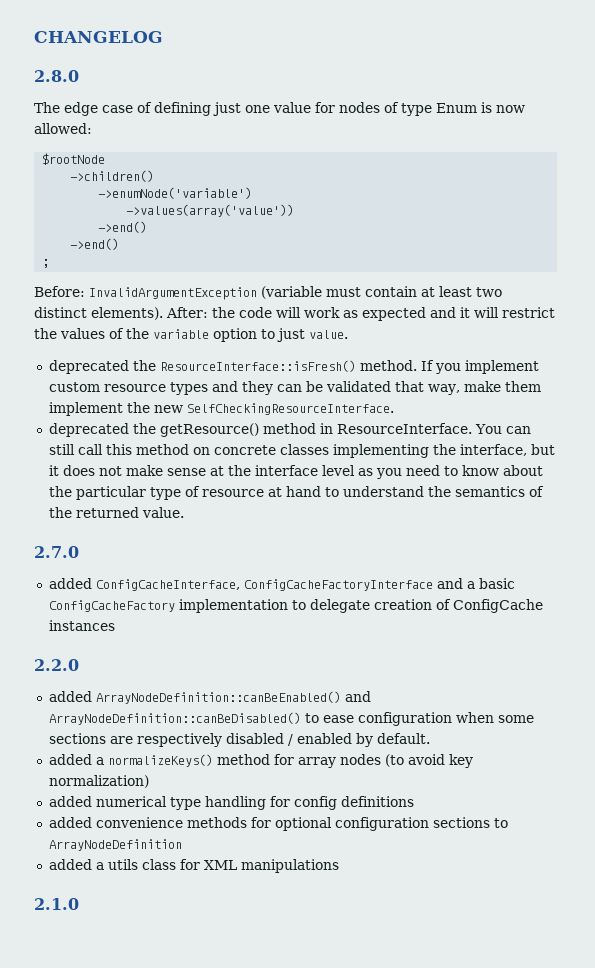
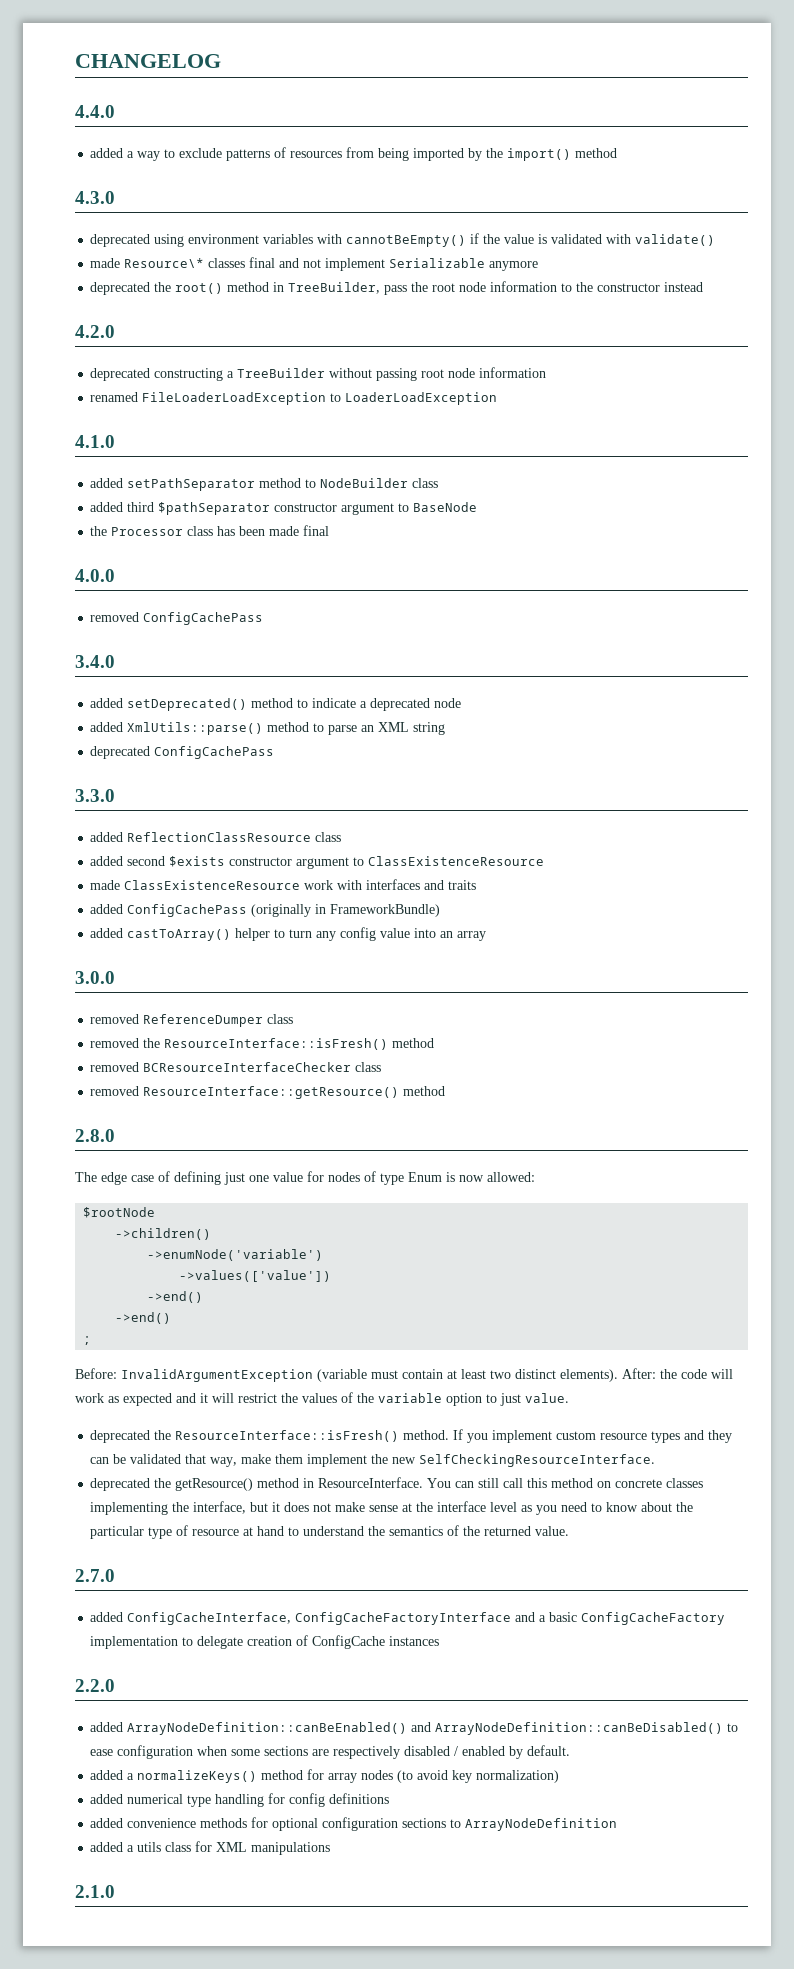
+ 4.4.0
+ added a way to exclude patterns of resources from being imported by the import() method
+ 4.3.0
+ deprecated using environment variables with cannotBeEmpty() if the value is validated with validate()
+ made Resource\* classes final and not implement Serializable anymore
+ deprecated the root() method in TreeBuilder, pass the root node information to the constructor instead
+ 4.2.0
+ deprecated constructing a TreeBuilder without passing root node information
+ renamed FileLoaderLoadException to LoaderLoadException
+ 4.1.0
+ added setPathSeparator method to NodeBuilder class
+ added third $pathSeparator constructor argument to BaseNode
+ the Processor class has been made final
+ 4.0.0
+ removed ConfigCachePass
+ 3.4.0
+ added setDeprecated() method to indicate a deprecated node
+ added XmlUtils::parse() method to parse an XML string
+ deprecated ConfigCachePass
+ 3.3.0
+ added ReflectionClassResource class
+ added second $exists constructor argument to ClassExistenceResource
+ made ClassExistenceResource work with interfaces and traits
+ added ConfigCachePass (originally in FrameworkBundle)
+ added castToArray() helper to turn any config value into an array
+ 3.0.0
+ removed ReferenceDumper class
+ removed the ResourceInterface::isFresh() method
+ removed BCResourceInterfaceChecker class
+ removed ResourceInterface::getResource() method
- ->values(array('value'))
+ ->values(['value'])

